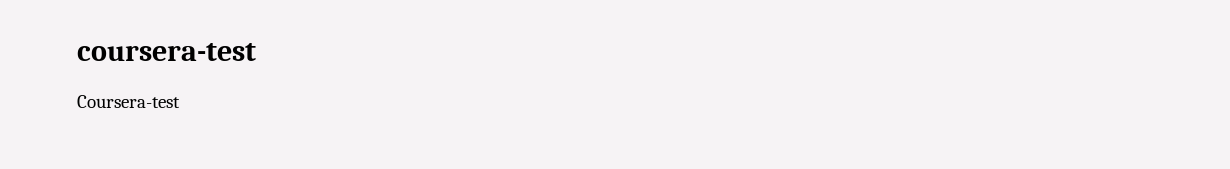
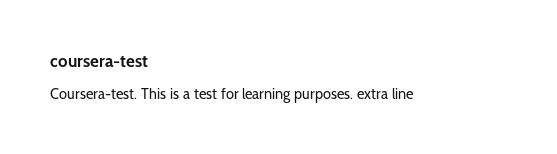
- Coursera-test
+ Coursera-test. This is a test for learning purposes. extra line

